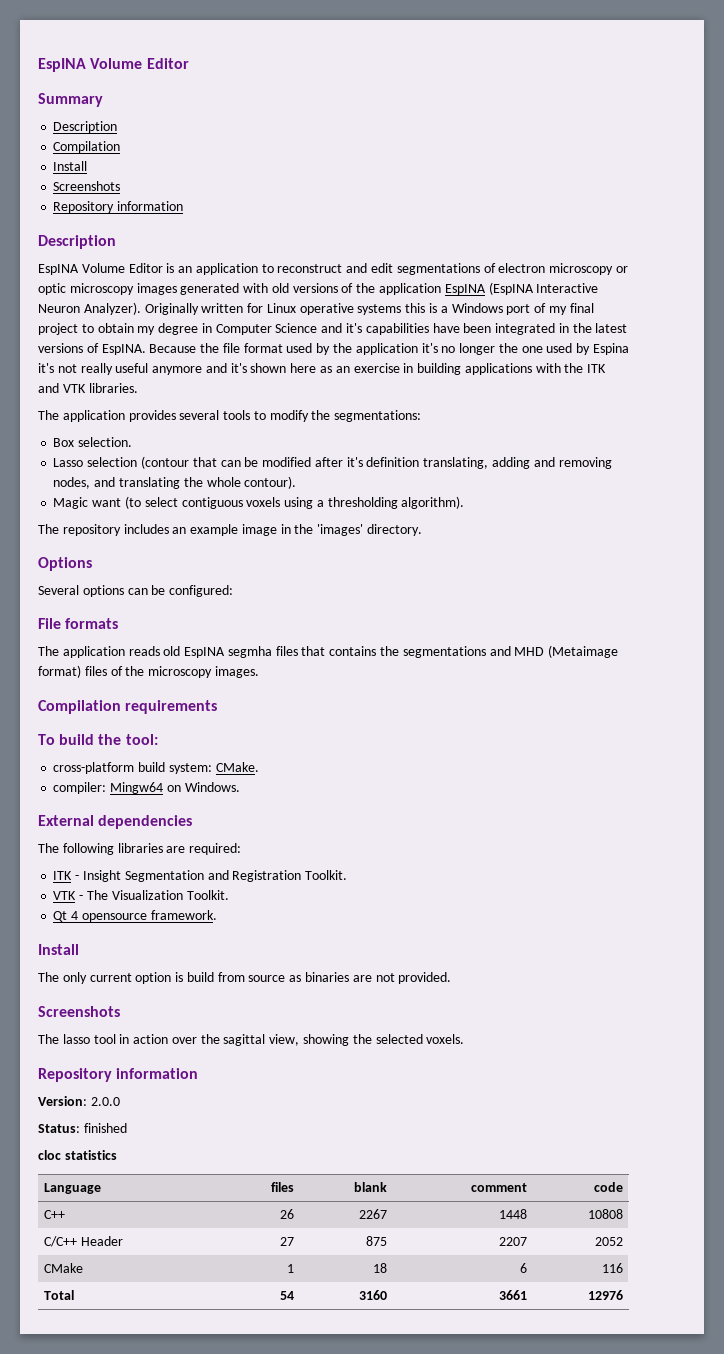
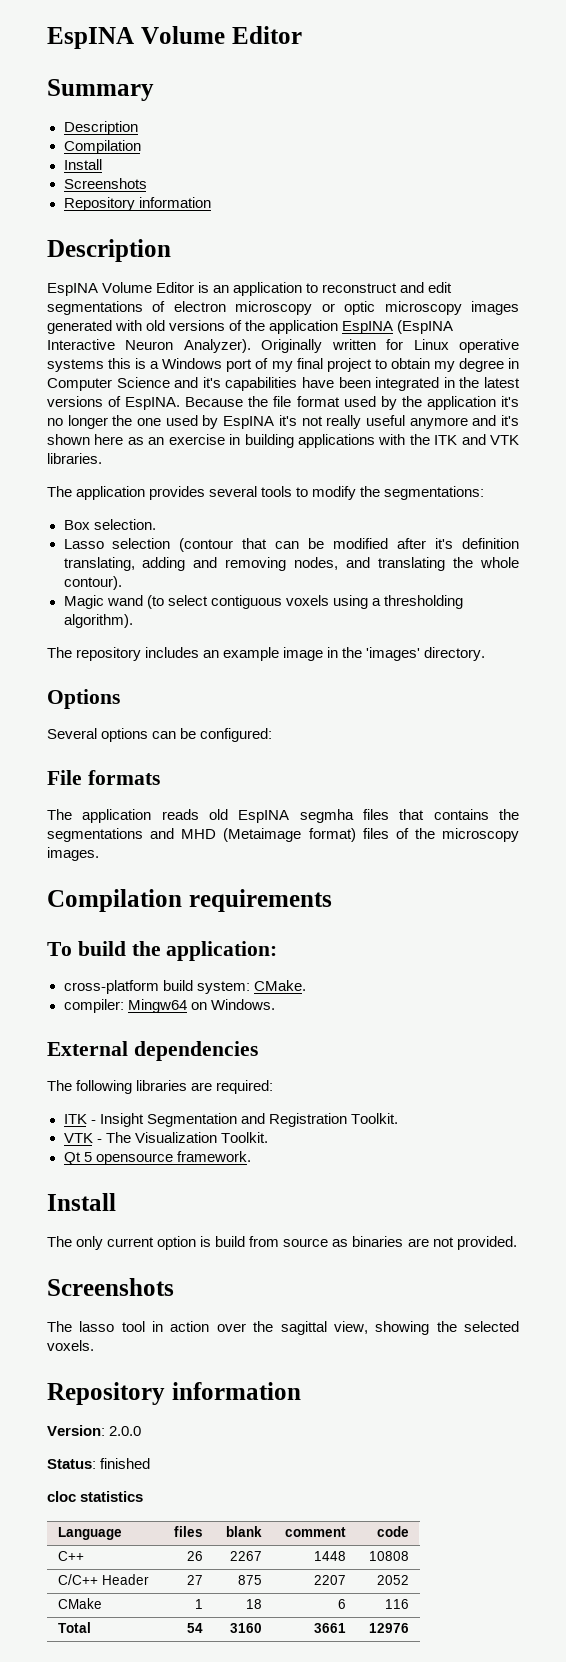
- Because the file format used by the application it's no longer the one used by Espina it's not really useful anymore and it's shown here as an exercise in building applications with the ITK and VTK libraries.
+ Because the file format used by the application it's no longer the one used by EspINA it's not really useful anymore and it's shown here as an exercise in building applications with the ITK and VTK libraries.
- Magic want (to select contiguous voxels using a thresholding algorithm).
+ Magic wand (to select contiguous voxels using a thresholding algorithm).
- To build the tool:
+ To build the application:
- Qt 4 opensource framework.
+ Qt 5 opensource framework.

